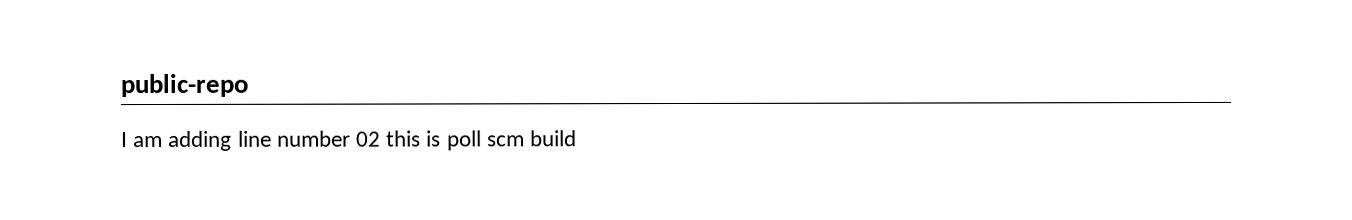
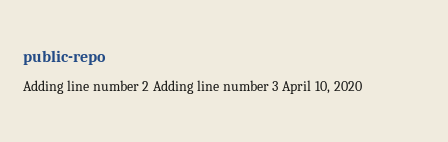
- I am adding line number 02 this is poll scm build
+ Adding line number 2 Adding line number 3 April 10, 2020

